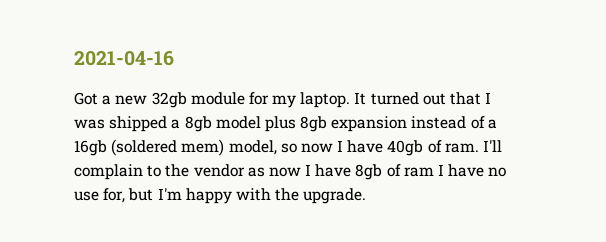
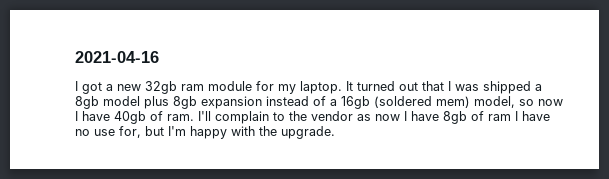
- Got a new 32gb module for my laptop.
+ I got a new 32gb ram module for my laptop.

